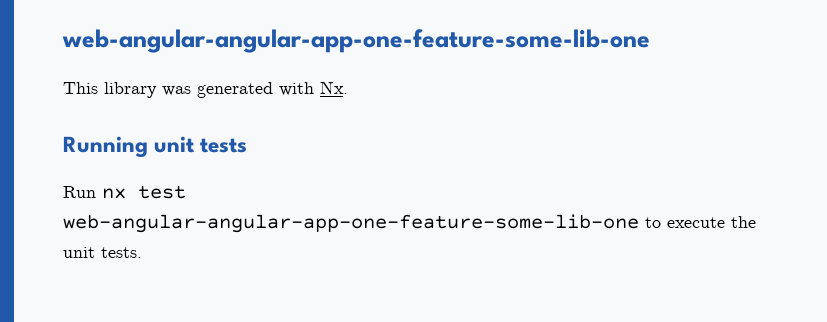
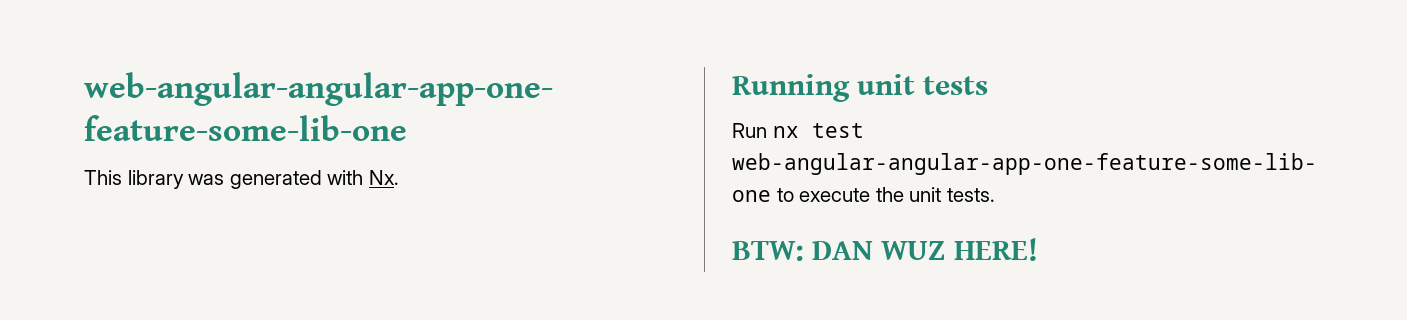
+ BTW: DAN WUZ HERE!

